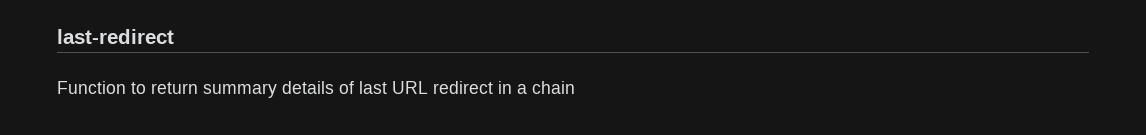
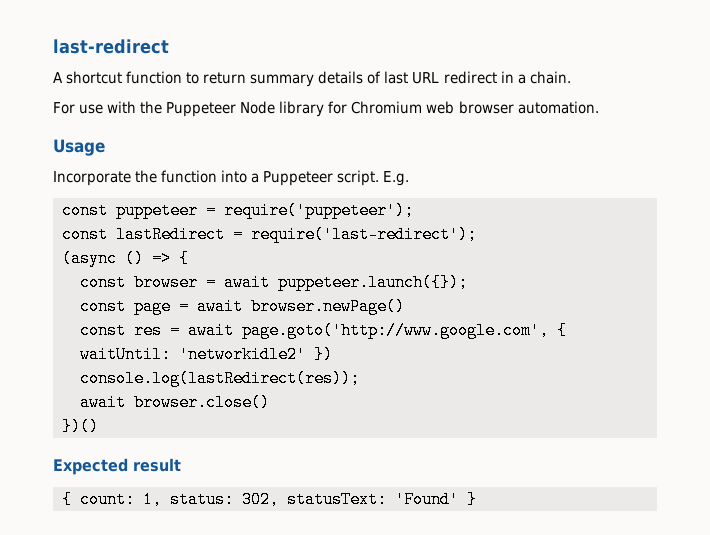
- Function to return summary details of last URL redirect in a chain
+ A shortcut function to return summary details of last URL redirect in a chain.
+ For use with the Puppeteer Node library for Chromium web browser automation.
+ Usage
+ Incorporate the function into a Puppeteer script. E.g.
+ const puppeteer = require('puppeteer');
+ const lastRedirect = require('last-redirect');
+ (async () => {
+ const browser = await puppeteer.launch({});
+ const page = await browser.newPage()
+ const res = await page.goto('http://www.google.com', { waitUntil: 'networkidle2' })
+ console.log(lastRedirect(res));
+ await browser.close()
+ })()
+ Expected result
+ { count: 1, status: 302, statusText: 'Found' }

